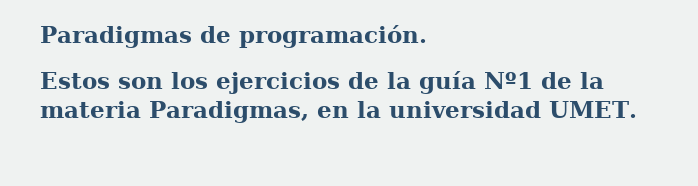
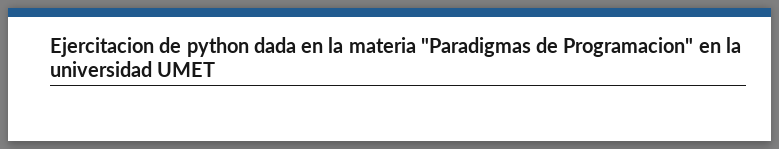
- Paradigmas de programación.
- Estos son los ejercicios de la guía Nº1 de la materia Paradigmas, en la universidad UMET.
+ Ejercitacion de python dada en la materia "Paradigmas de Programacion" en la universidad UMET

